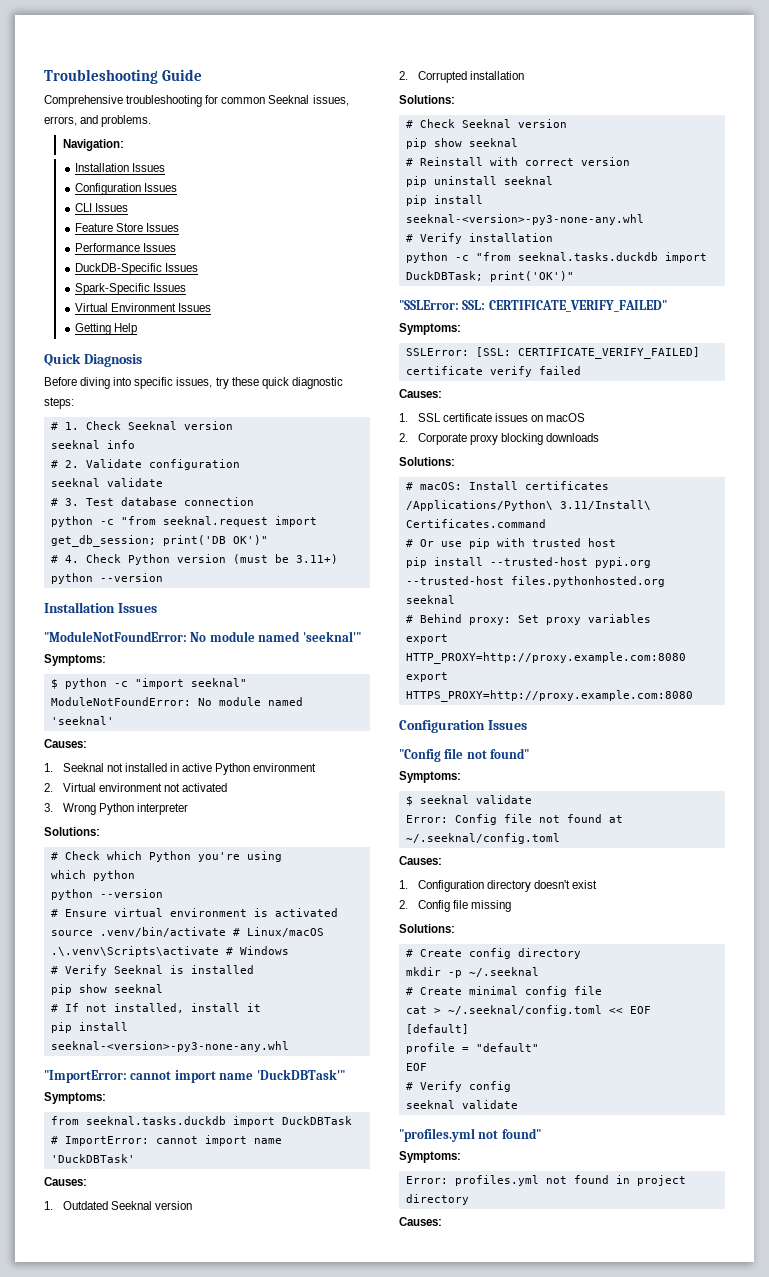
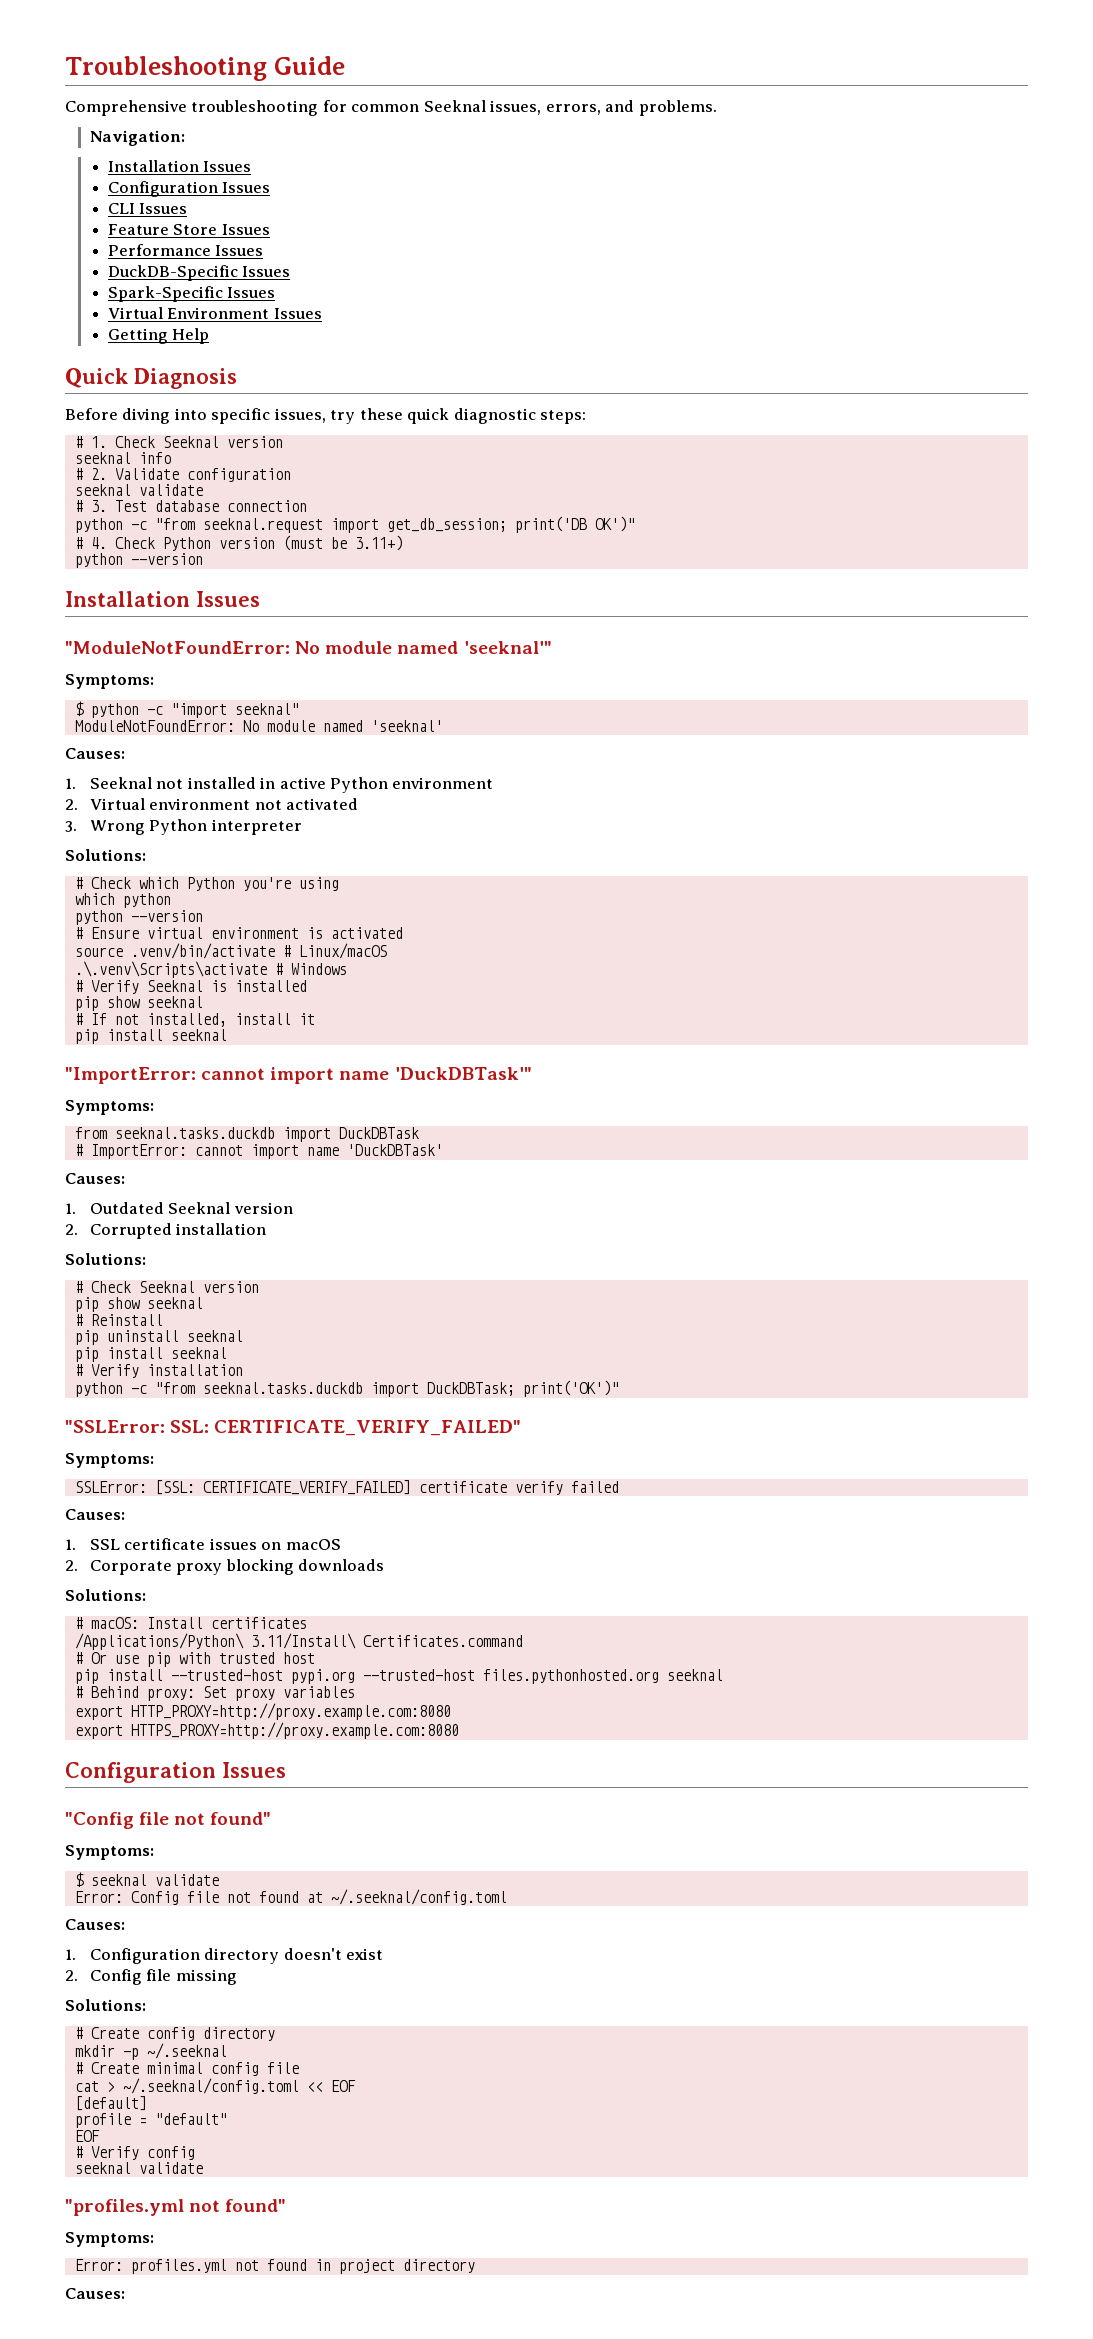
  # If not installed, install it
- pip install seeknal-<version>-py3-none-any.whl
+ pip install seeknal
- # Reinstall with correct version
+ # Reinstall
  pip uninstall seeknal
- pip install seeknal-<version>-py3-none-any.whl
+ pip install seeknal

